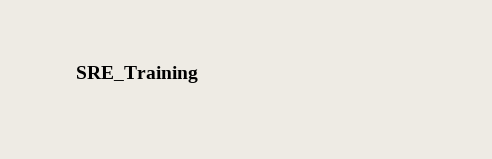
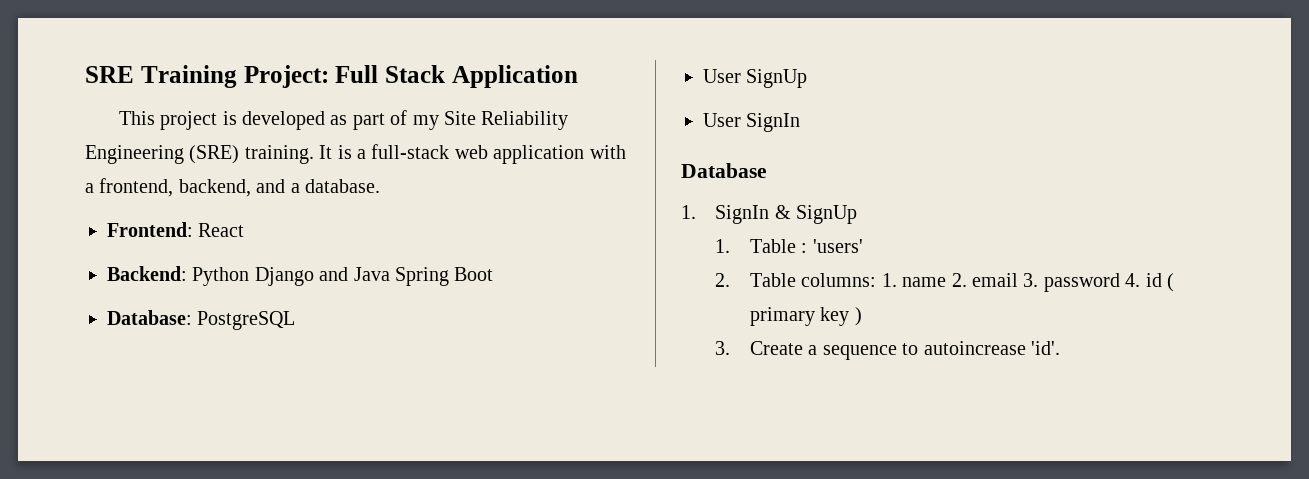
- SRE_Training
+ SRE Training Project: Full Stack Application
+ This project is developed as part of my Site Reliability Engineering (SRE) training. It is a full-stack web application with a frontend, backend, and a database.
+ Frontend: React
+ Backend: Python Django and Java Spring Boot
+ Database: PostgreSQL
+ User SignUp
+ User SignIn
+ Database
+ 1. SignIn & SignUp
+ 1. Table : 'users'
+ 2. Table columns: 1. name 2. email 3. password 4. id ( primary key )
+ 3. Create a sequence to autoincrease 'id'.

